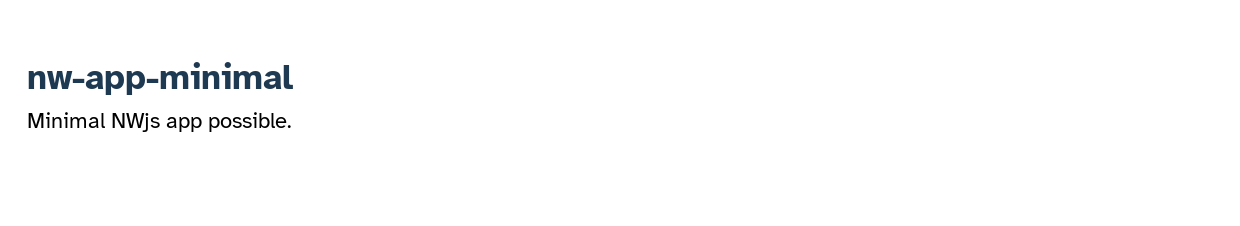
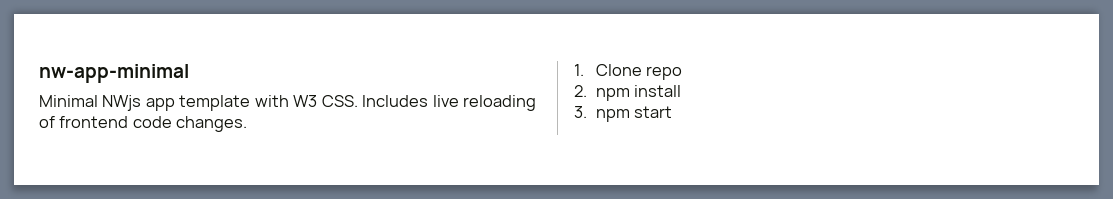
- Minimal NWjs app possible.
+ Minimal NWjs app template with W3 CSS. Includes live reloading of frontend code changes.
+ 1. Clone repo
+ 2. npm install
+ 3. npm start

